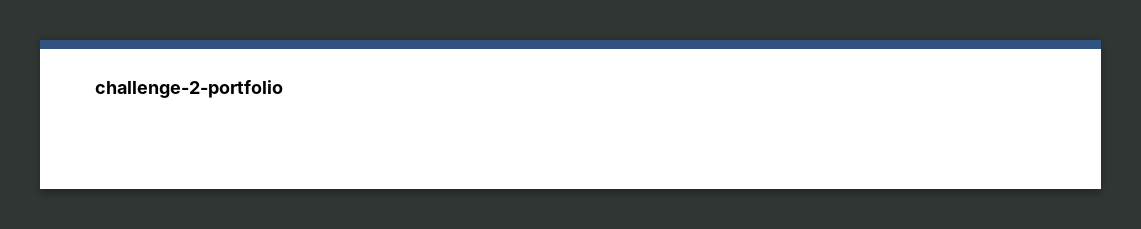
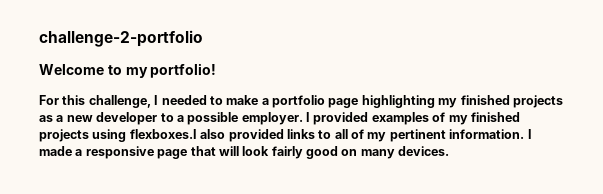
+ Welcome to my portfolio!
+ For this challenge, I needed to make a portfolio page highlighting my finished projects as a new developer to a possible employer. I provided examples of my finished projects using flexboxes.I also provided links to all of my pertinent information. I made a responsive page that will look fairly good on many devices.

